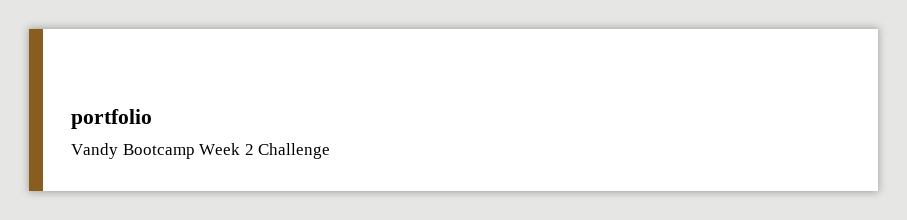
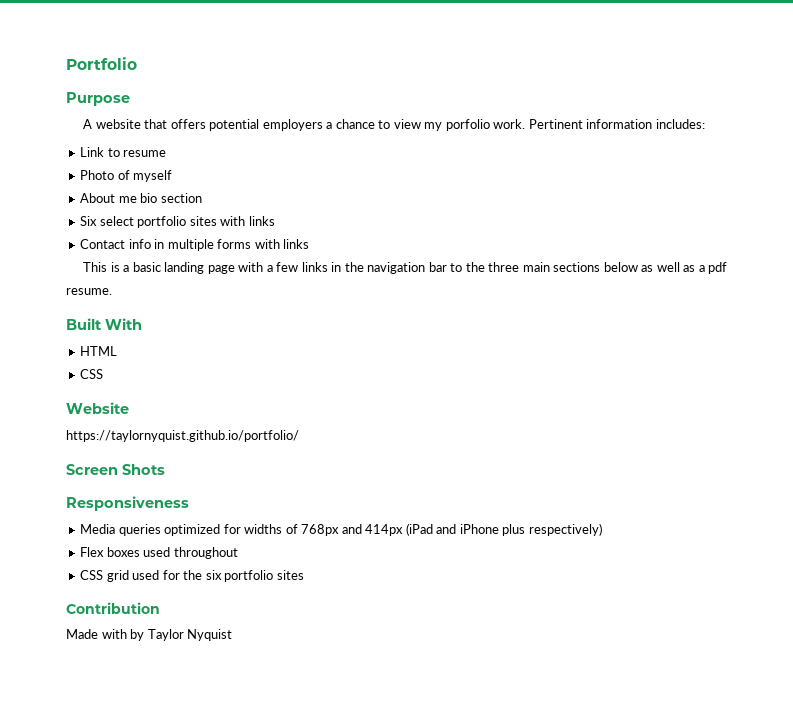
- portfolio
- Vandy Bootcamp Week 2 Challenge
+ Portfolio
+ Purpose
+ A website that offers potential employers a chance to view my porfolio work. Pertinent information includes:
+ Link to resume
+ Photo of myself
+ About me bio section
+ Six select portfolio sites with links
+ Contact info in multiple forms with links
+ This is a basic landing page with a few links in the navigation bar to the three main sections below as well as a pdf resume.
+ Built With
+ HTML
+ CSS
+ Website
+ https://taylornyquist.github.io/portfolio/
+ Screen Shots
+ Responsiveness
+ Media queries optimized for widths of 768px and 414px (iPad and iPhone plus respectively)
+ Flex boxes used throughout
+ CSS grid used for the six portfolio sites
+ Contribution
+ Made with by Taylor Nyquist

